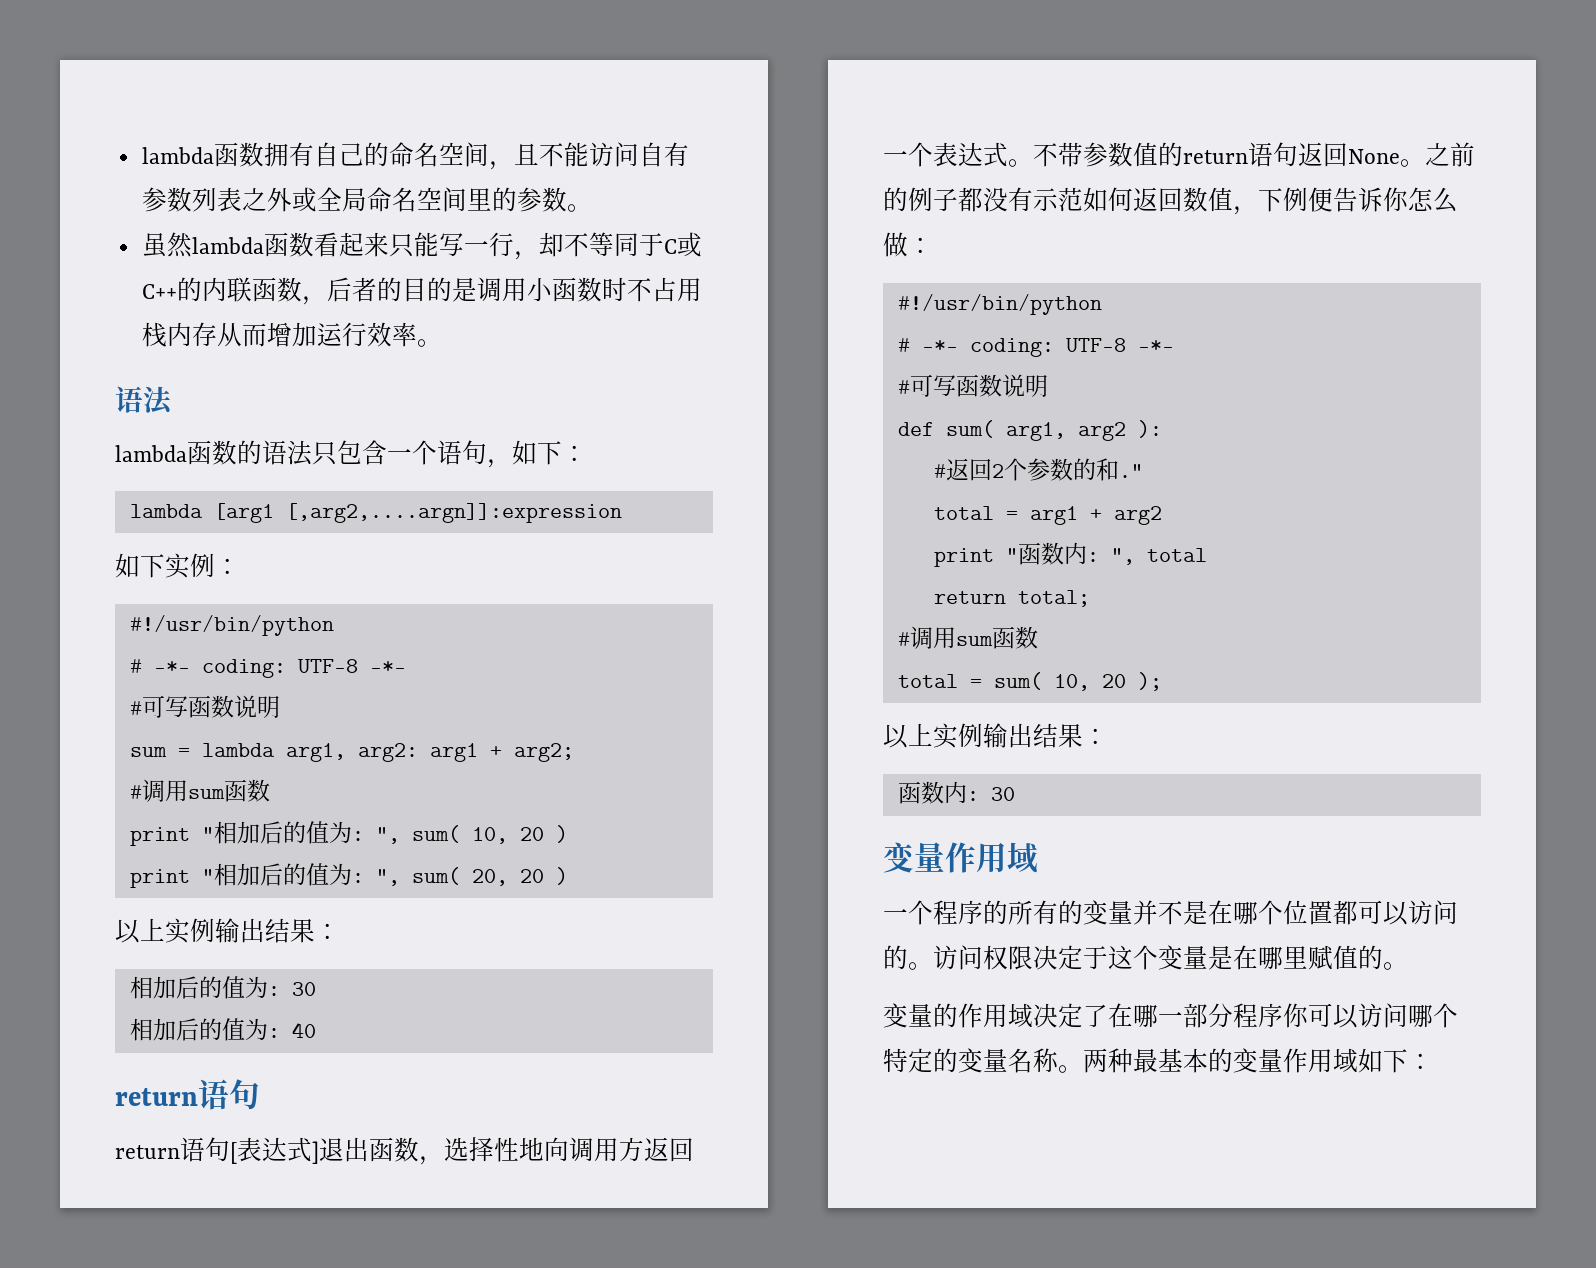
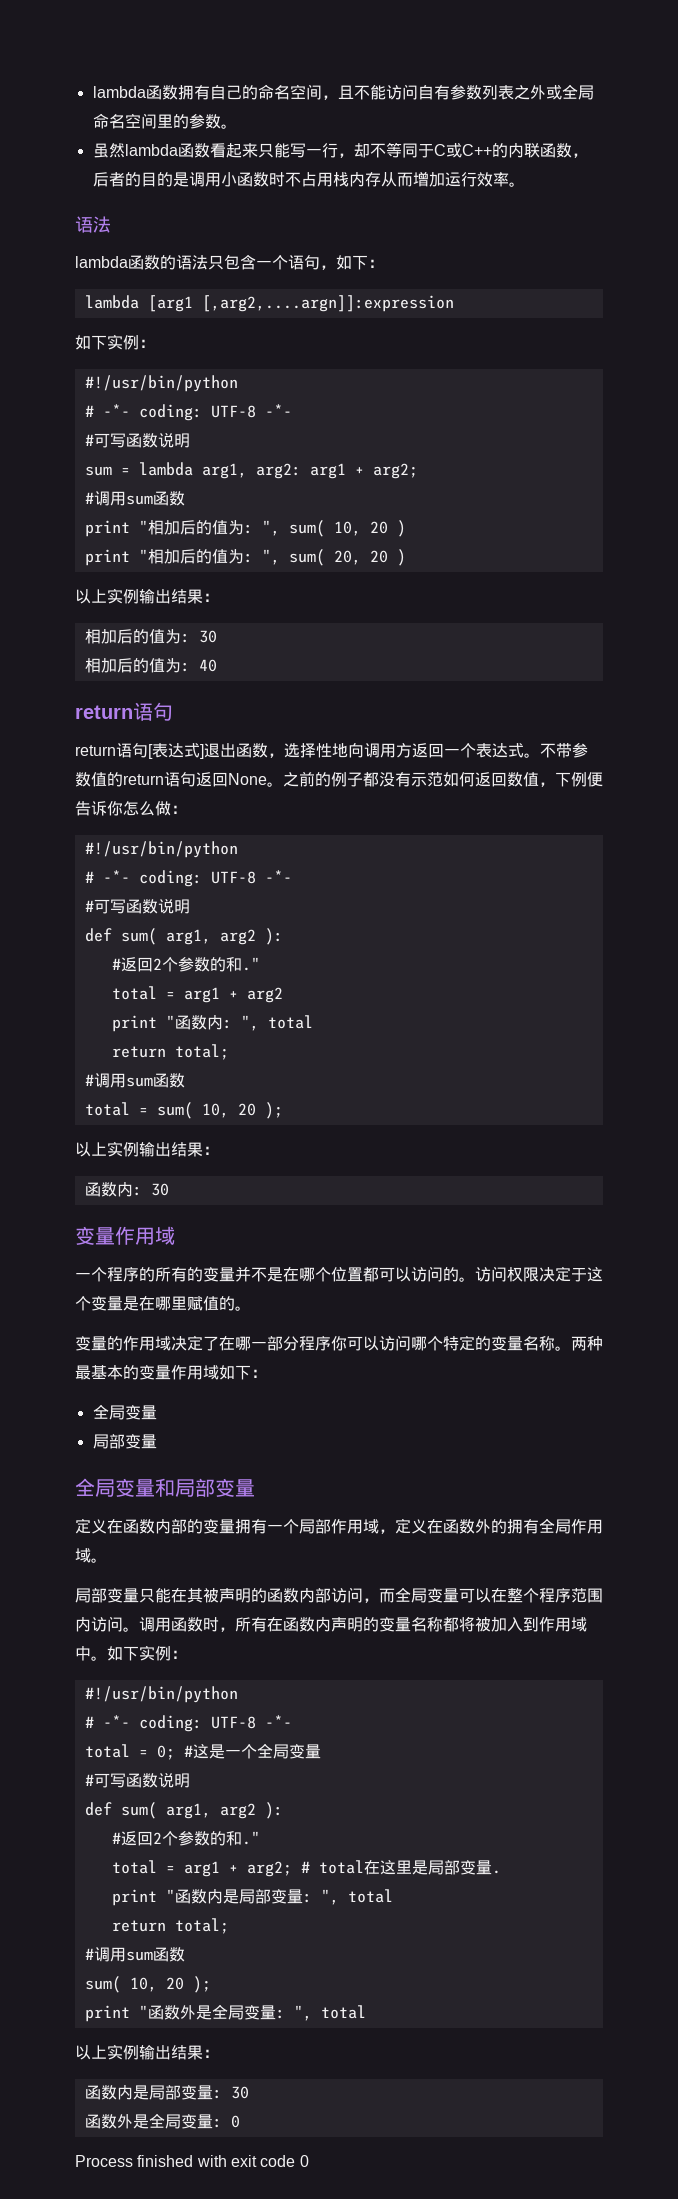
  两种最基本的变量作用域如下：
+ 全局变量
+ 局部变量
+ 全局变量和局部变量
+ 定义在函数内部的变量拥有一个局部作用域，定义在函数外的拥有全局作用域。
+ 局部变量只能在其被声明的函数内部访问，而全局变量可以在整个程序范围内访问。调用函数时，所有在函数内声明的变量名称都将被加入到作用域中。如下实例：
+ #!/usr/bin/python
+ # -*- coding: UTF-8 -*-
+ total = 0; #这是一个全局变量
+ #可写函数说明
+ def sum( arg1, arg2 ):
+ #返回2个参数的和."
+ total = arg1 + arg2; # total在这里是局部变量.
+ print "函数内是局部变量: ", total
+ return total;
+ #调用sum函数
+ sum( 10, 20 );
+ print "函数外是全局变量: ", total
+ 以上实例输出结果：
+ 函数内是局部变量: 30
+ 函数外是全局变量: 0
+ Process finished with exit code 0

